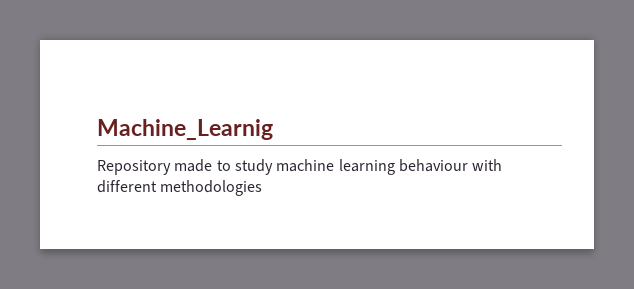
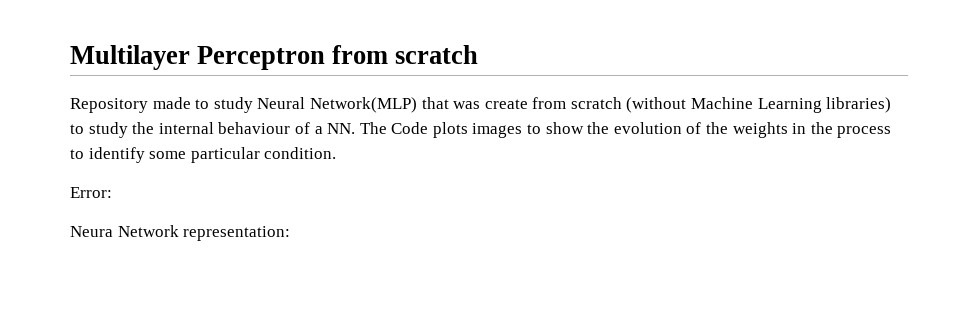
- Machine_Learnig
+ Multilayer Perceptron from scratch
- Repository made to study machine learning behaviour with different methodologies
+ Repository made to study Neural Network(MLP) that was create from scratch (without Machine Learning libraries) to study the internal behaviour of a NN. The Code plots images to show the evolution of the weights in the process to identify some particular condition.
+ Error:
+ Neura Network representation:

